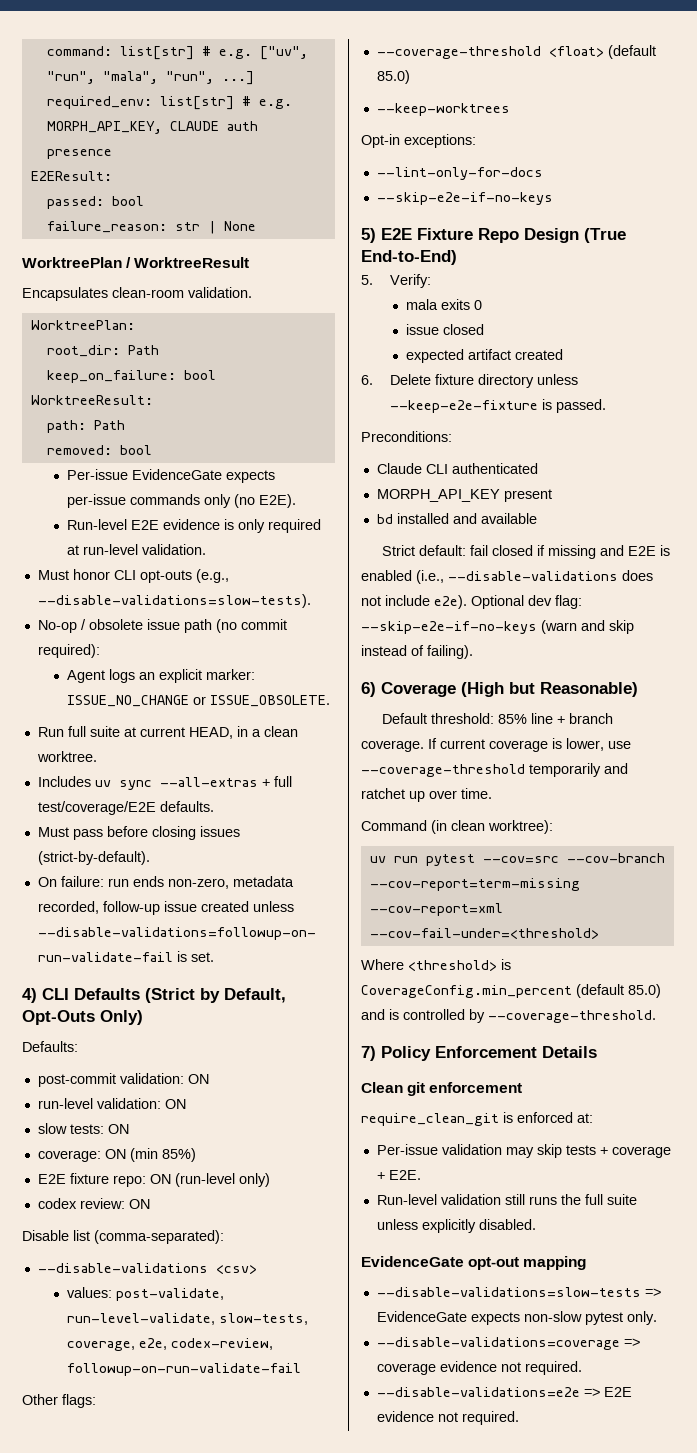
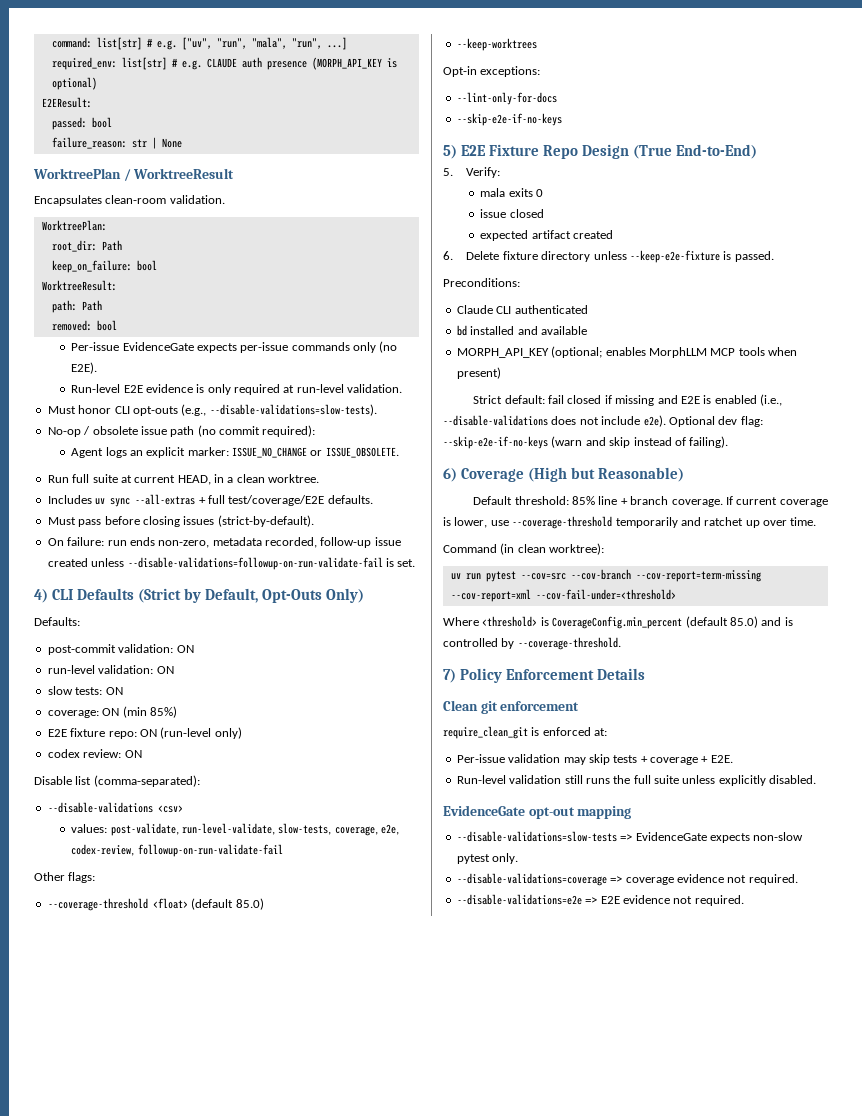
- required_env: list[str] # e.g. MORPH_API_KEY, CLAUDE auth presence
+ required_env: list[str] # e.g. CLAUDE auth presence (MORPH_API_KEY is optional)
- MORPH_API_KEY present
+ MORPH_API_KEY (optional; enables MorphLLM MCP tools when present)

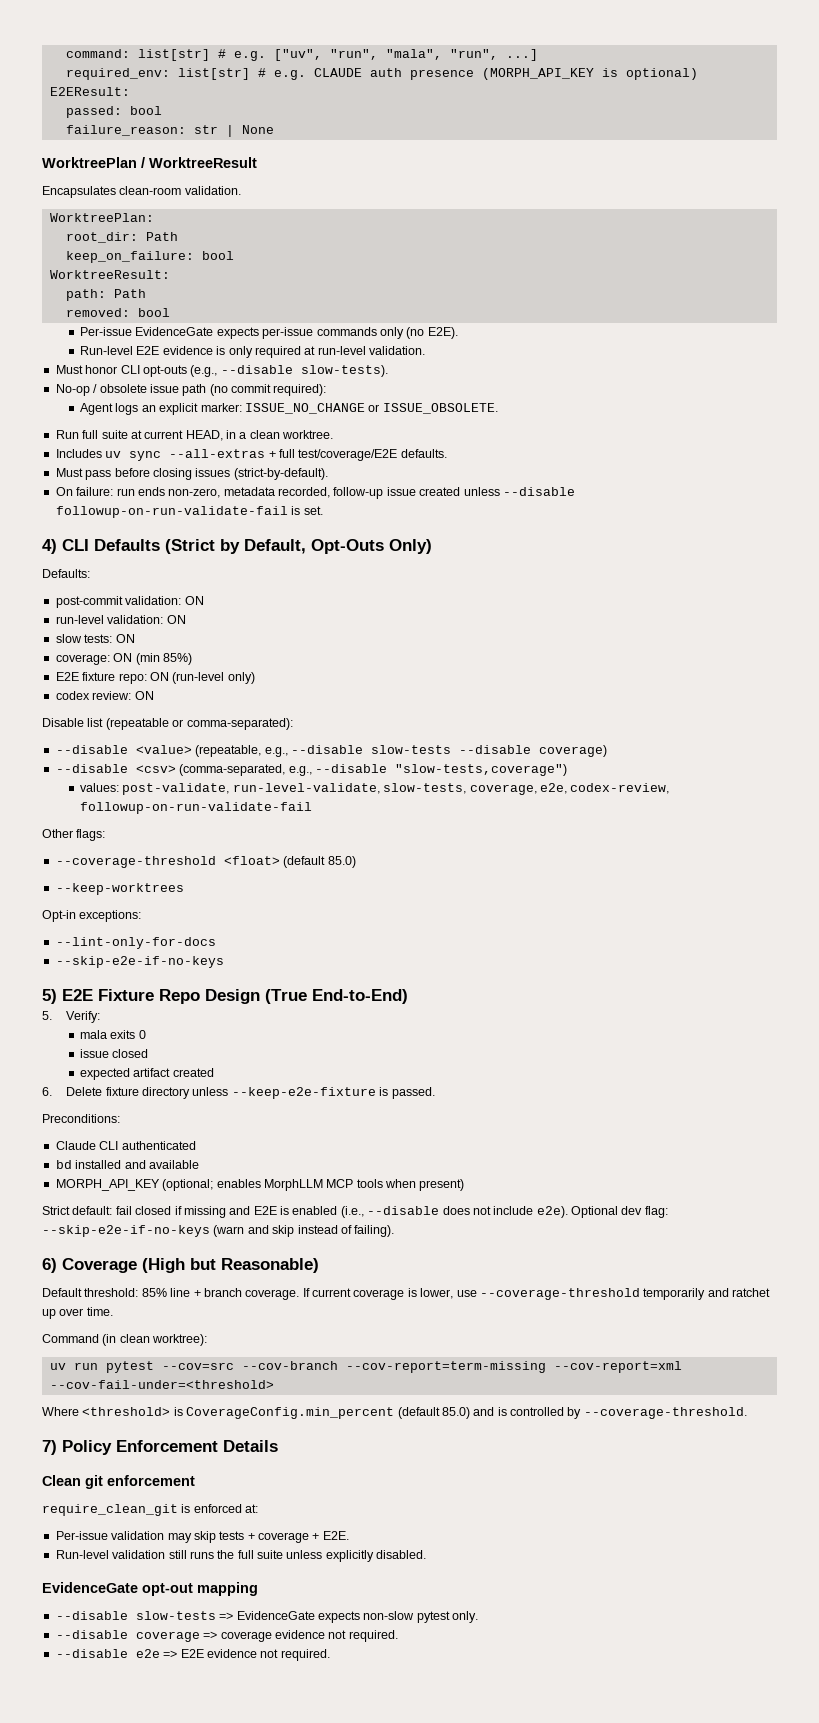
- Must honor CLI opt-outs (e.g., --disable-validations=slow-tests).
+ Must honor CLI opt-outs (e.g., --disable slow-tests).
- On failure: run ends non-zero, metadata recorded, follow-up issue created unless --disable-validations=followup-on-run-validate-fail is set.
+ On failure: run ends non-zero, metadata recorded, follow-up issue created unless --disable followup-on-run-validate-fail is set.
- Disable list (comma-separated):
- --disable-validations <csv>
+ Disable list (repeatable or comma-separated):
+ --disable <value> (repeatable, e.g., --disable slow-tests --disable coverage)
+ --disable <csv> (comma-separated, e.g., --disable "slow-tests,coverage")
- Strict default: fail closed if missing and E2E is enabled (i.e., --disable-validations does not include e2e).
+ Strict default: fail closed if missing and E2E is enabled (i.e., --disable does not include e2e).
- --disable-validations=slow-tests => EvidenceGate expects non-slow pytest only.
+ --disable slow-tests => EvidenceGate expects non-slow pytest only.
- --disable-validations=coverage => coverage evidence not required.
+ --disable coverage => coverage evidence not required.
- --disable-validations=e2e => E2E evidence not required.
+ --disable e2e => E2E evidence not required.

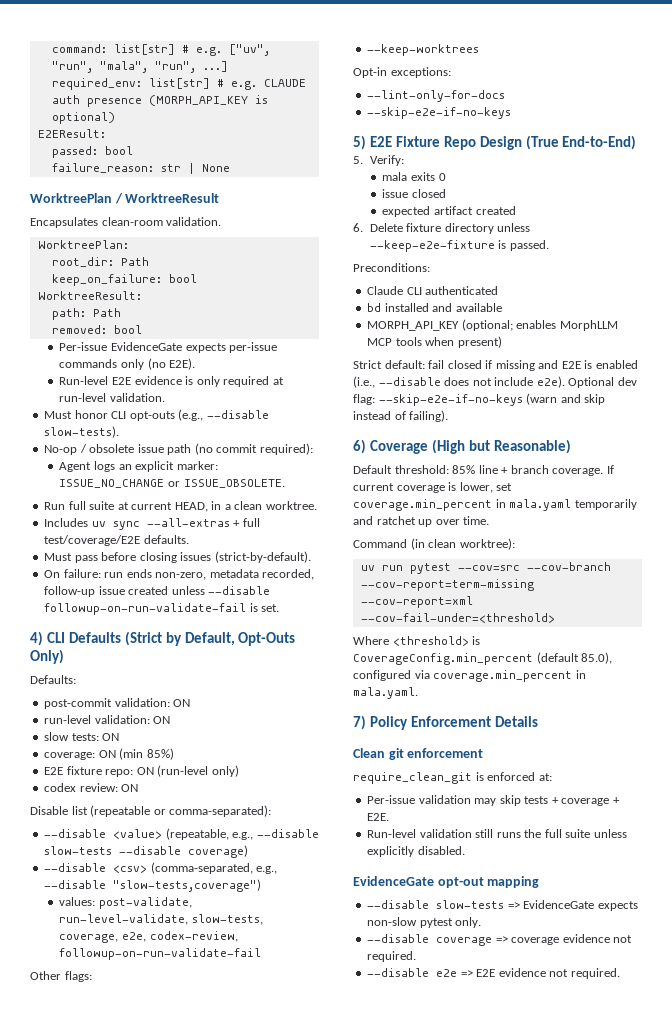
- --coverage-threshold <float> (default 85.0)
- If current coverage is lower, use --coverage-threshold temporarily and ratchet up over time.
+ If current coverage is lower, set coverage.min_percent in mala.yaml temporarily and ratchet up over time.
- Where <threshold> is CoverageConfig.min_percent (default 85.0) and is controlled by --coverage-threshold.
+ Where <threshold> is CoverageConfig.min_percent (default 85.0), configured via coverage.min_percent in mala.yaml.

